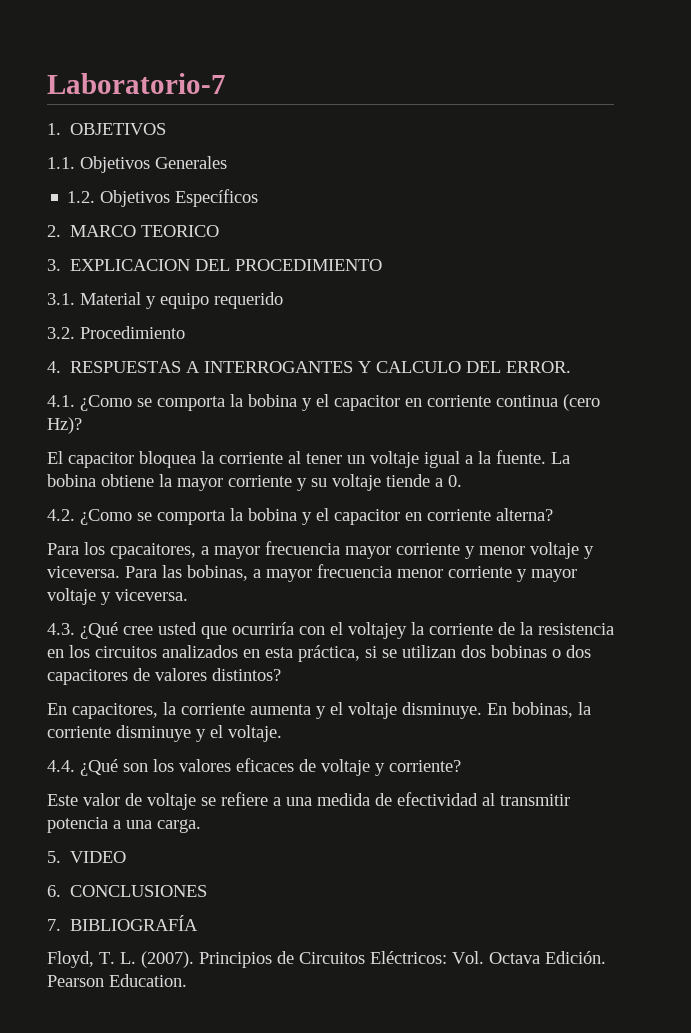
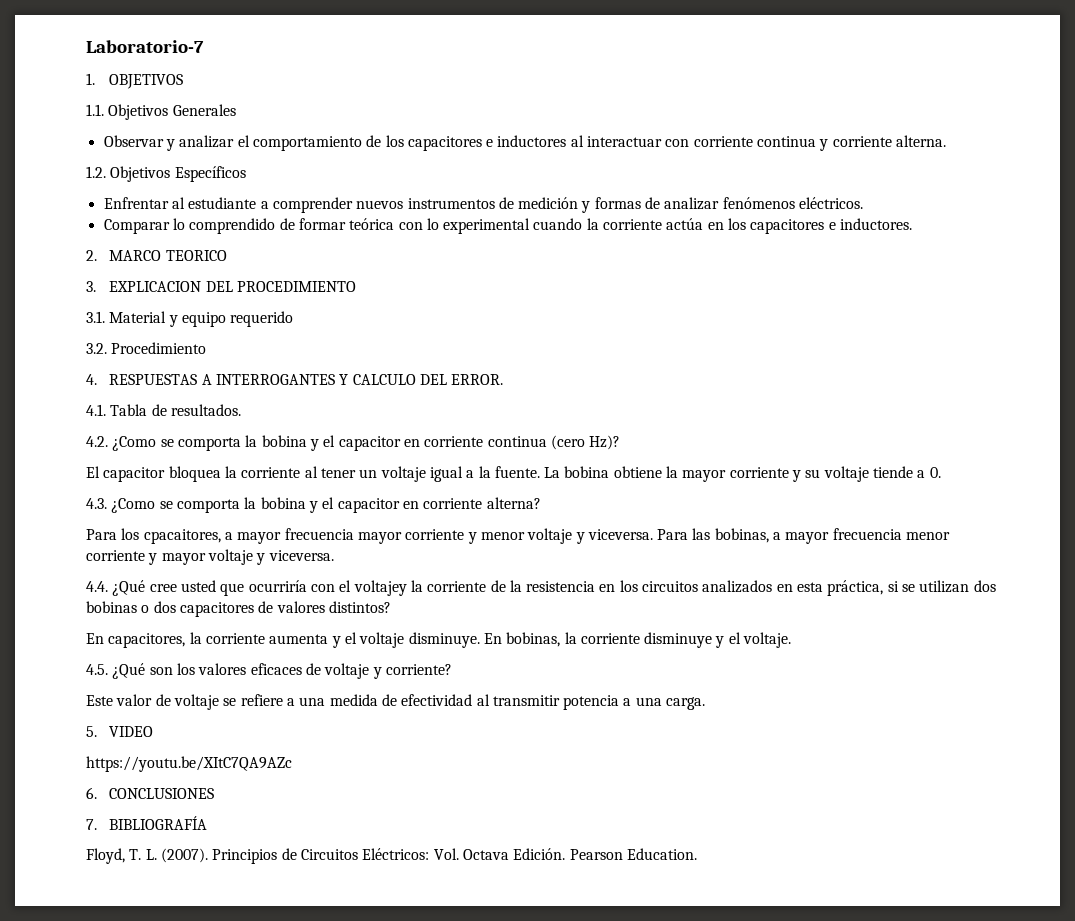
+ Observar y analizar el comportamiento de los capacitores e inductores al interactuar con corriente continua y corriente alterna.
  1.2. Objetivos Específicos
+ Enfrentar al estudiante a comprender nuevos instrumentos de medición y formas de analizar fenómenos eléctricos.
+ Comparar lo comprendido de formar teórica con lo experimental cuando la corriente actúa en los capacitores e inductores.
- 4.1. ¿Como se comporta la bobina y el capacitor en corriente continua (cero Hz)?
+ 4.1. Tabla de resultados.
+ 4.2. ¿Como se comporta la bobina y el capacitor en corriente continua (cero Hz)?
- 4.2. ¿Como se comporta la bobina y el capacitor en corriente alterna?
+ 4.3. ¿Como se comporta la bobina y el capacitor en corriente alterna?
- 4.3. ¿Qué cree usted que ocurriría con el voltajey la corriente de la resistencia en los circuitos analizados en esta práctica, si se utilizan dos bobinas o dos capacitores de valores distintos?
+ 4.4. ¿Qué cree usted que ocurriría con el voltajey la corriente de la resistencia en los circuitos analizados en esta práctica, si se utilizan dos bobinas o dos capacitores de valores distintos?
- 4.4. ¿Qué son los valores eficaces de voltaje y corriente?
+ 4.5. ¿Qué son los valores eficaces de voltaje y corriente?
+ https://youtu.be/XItC7QA9AZc

